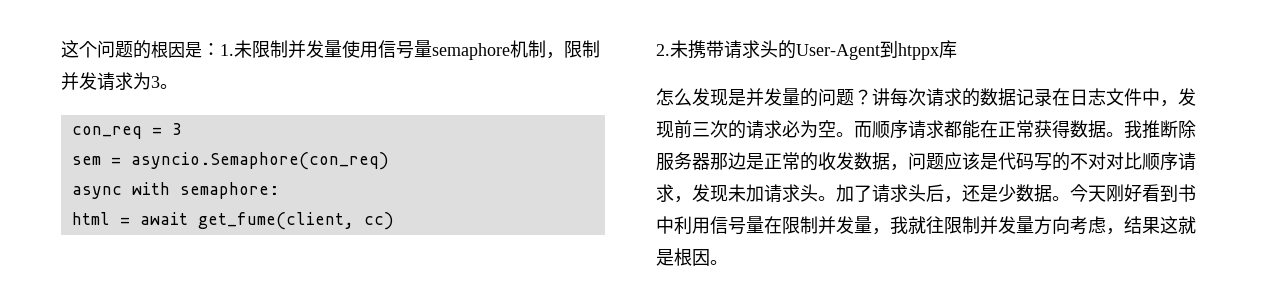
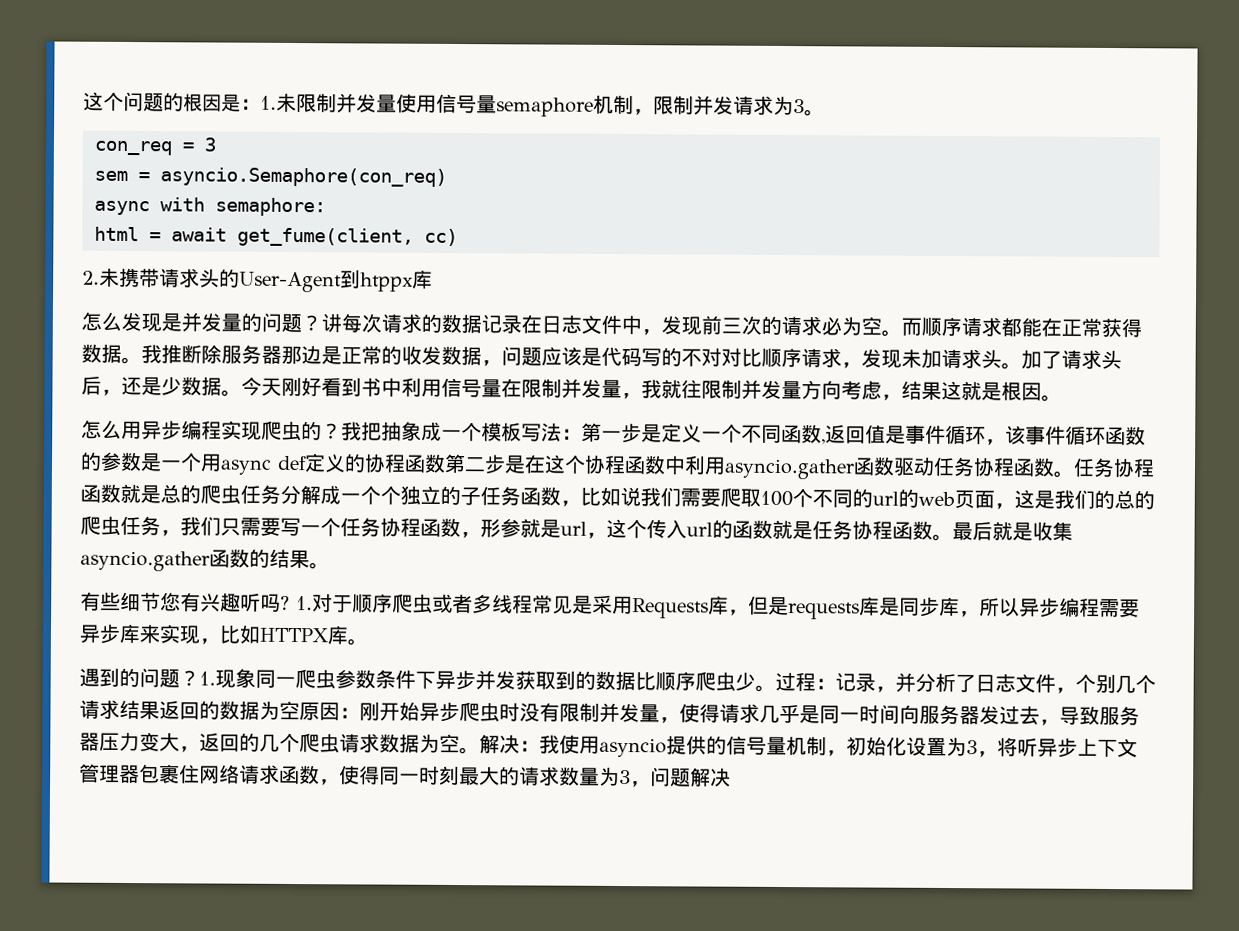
+ 怎么用异步编程实现爬虫的？我把抽象成一个模板写法：第一步是定义一个不同函数,返回值是事件循环，该事件循环函数的参数是一个用async def定义的协程函数第二步是在这个协程函数中利用asyncio.gather函数驱动任务协程函数。任务协程函数就是总的爬虫任务分解成一个个独立的子任务函数，比如说我们需要爬取100个不同的url的web页面，这是我们的总的爬虫任务，我们只需要写一个任务协程函数，形参就是url，这个传入url的函数就是任务协程函数。最后就是收集asyncio.gather函数的结果。
+ 有些细节您有兴趣听吗? 1.对于顺序爬虫或者多线程常见是采用Requests库，但是requests库是同步库，所以异步编程需要异步库来实现，比如HTTPX库。
+ 遇到的问题？1.现象同一爬虫参数条件下异步并发获取到的数据比顺序爬虫少。过程：记录，并分析了日志文件，个别几个请求结果返回的数据为空原因：刚开始异步爬虫时没有限制并发量，使得请求几乎是同一时间向服务器发过去，导致服务器压力变大，返回的几个爬虫请求数据为空。解决：我使用asyncio提供的信号量机制，初始化设置为3，将听异步上下文管理器包裹住网络请求函数，使得同一时刻最大的请求数量为3，问题解决

